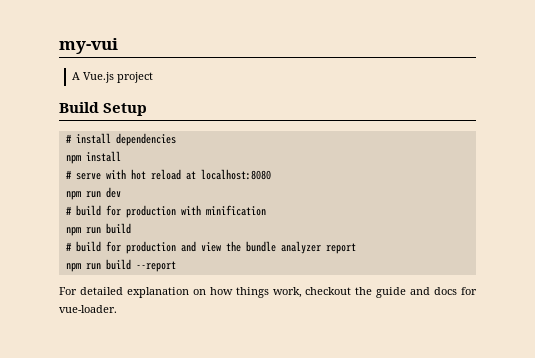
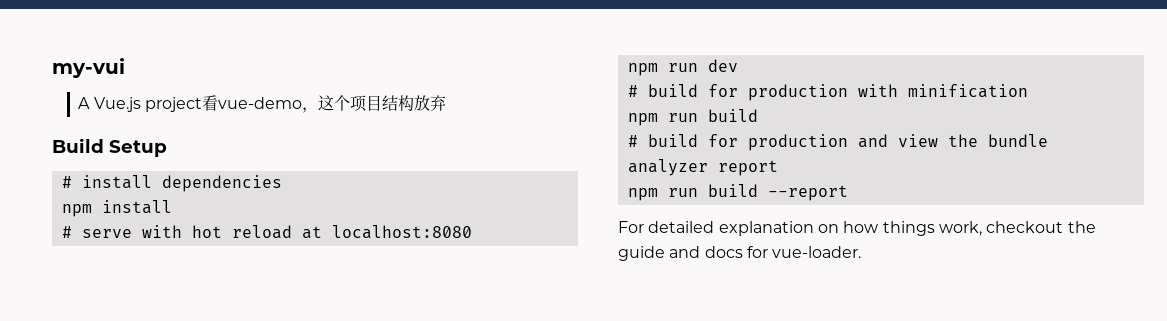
- A Vue.js project
+ A Vue.js project看vue-demo，这个项目结构放弃

